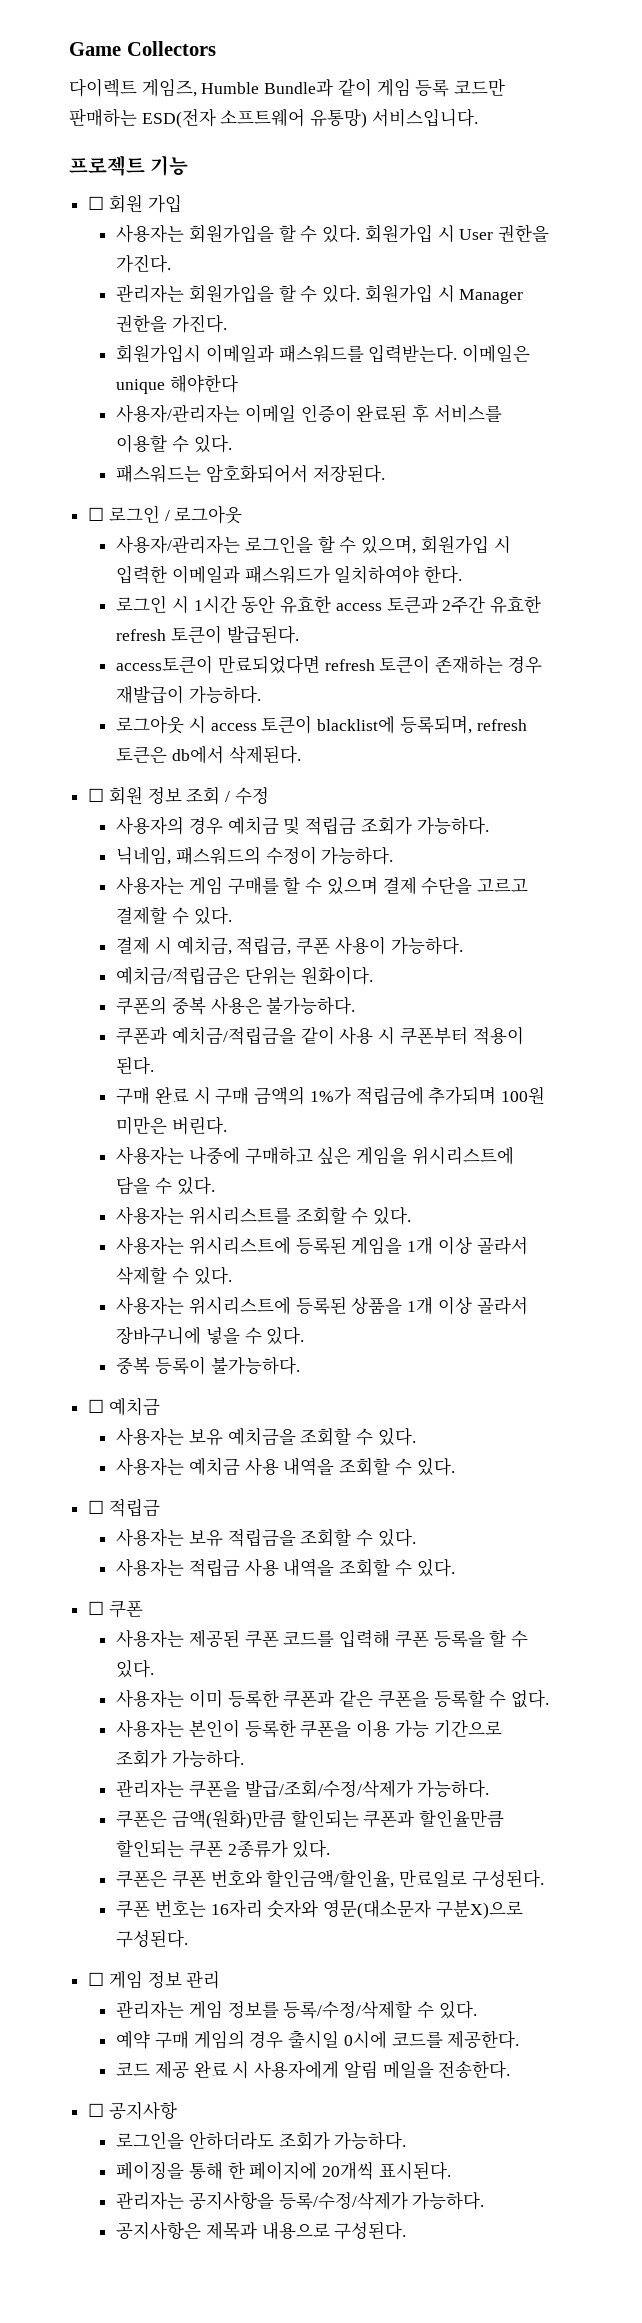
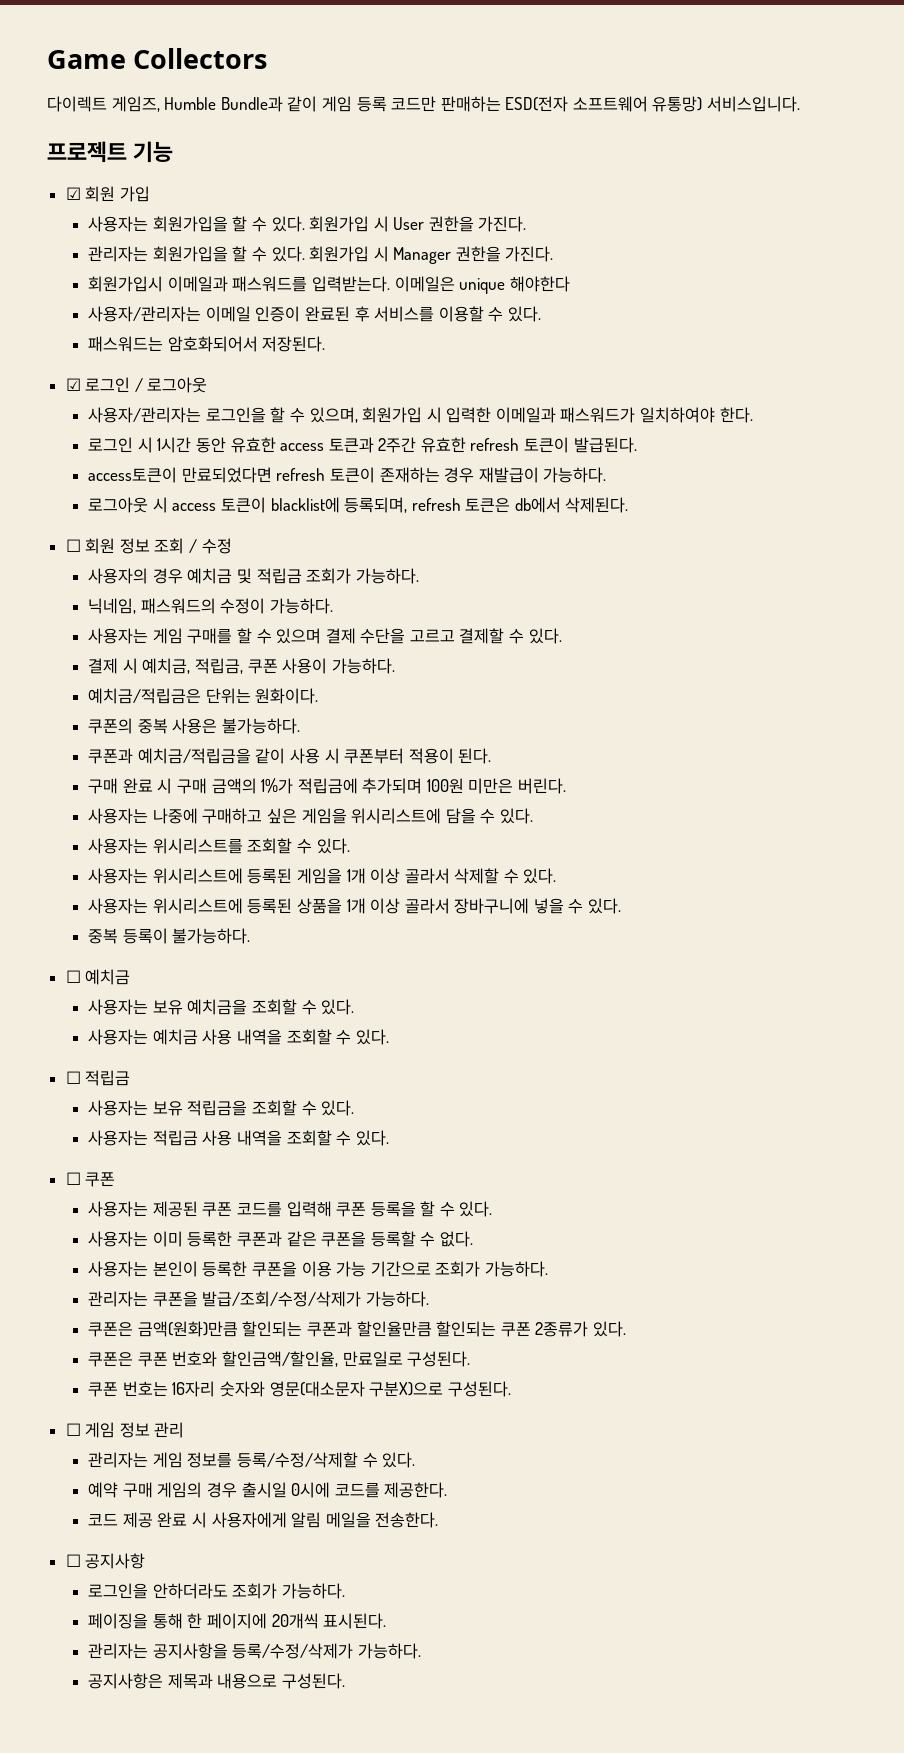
- ☐ 회원 가입
+ ☑ 회원 가입
- ☐ 로그인 / 로그아웃
+ ☑ 로그인 / 로그아웃

